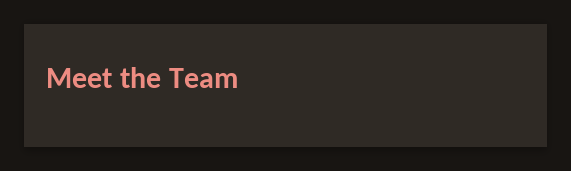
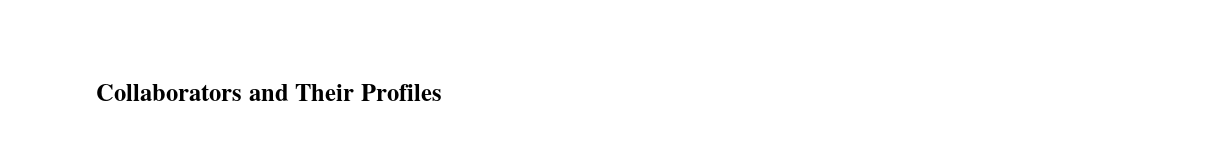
- Meet the Team
+ Collaborators and Their Profiles

